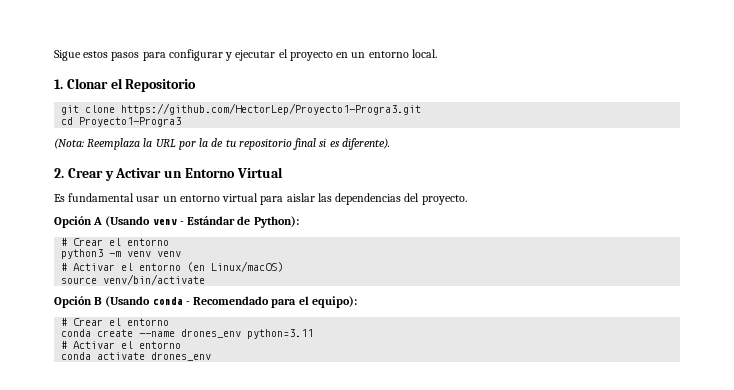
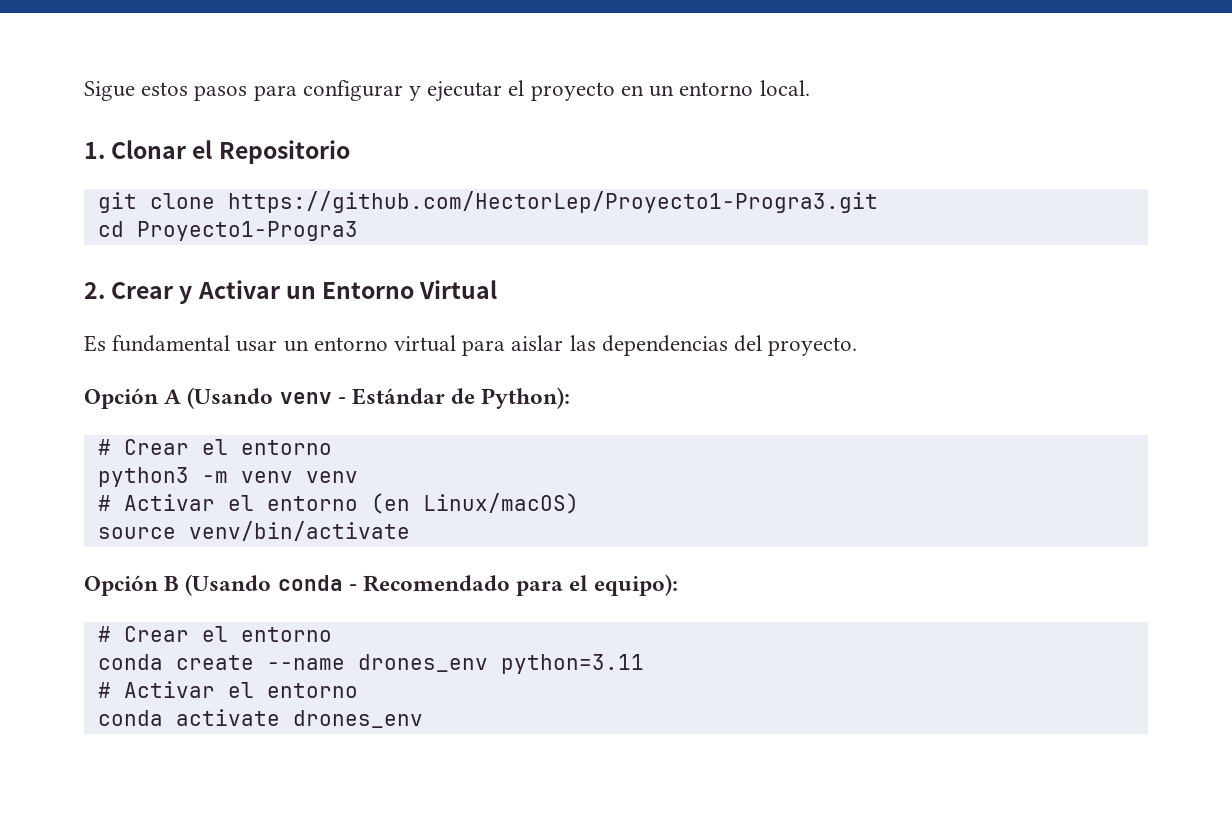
- (Nota: Reemplaza la URL por la de tu repositorio final si es diferente).

